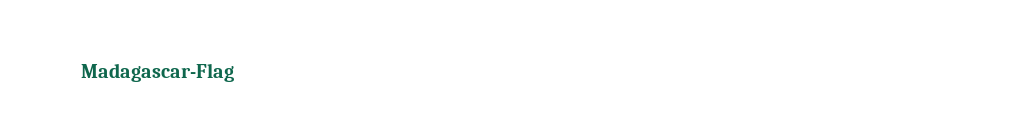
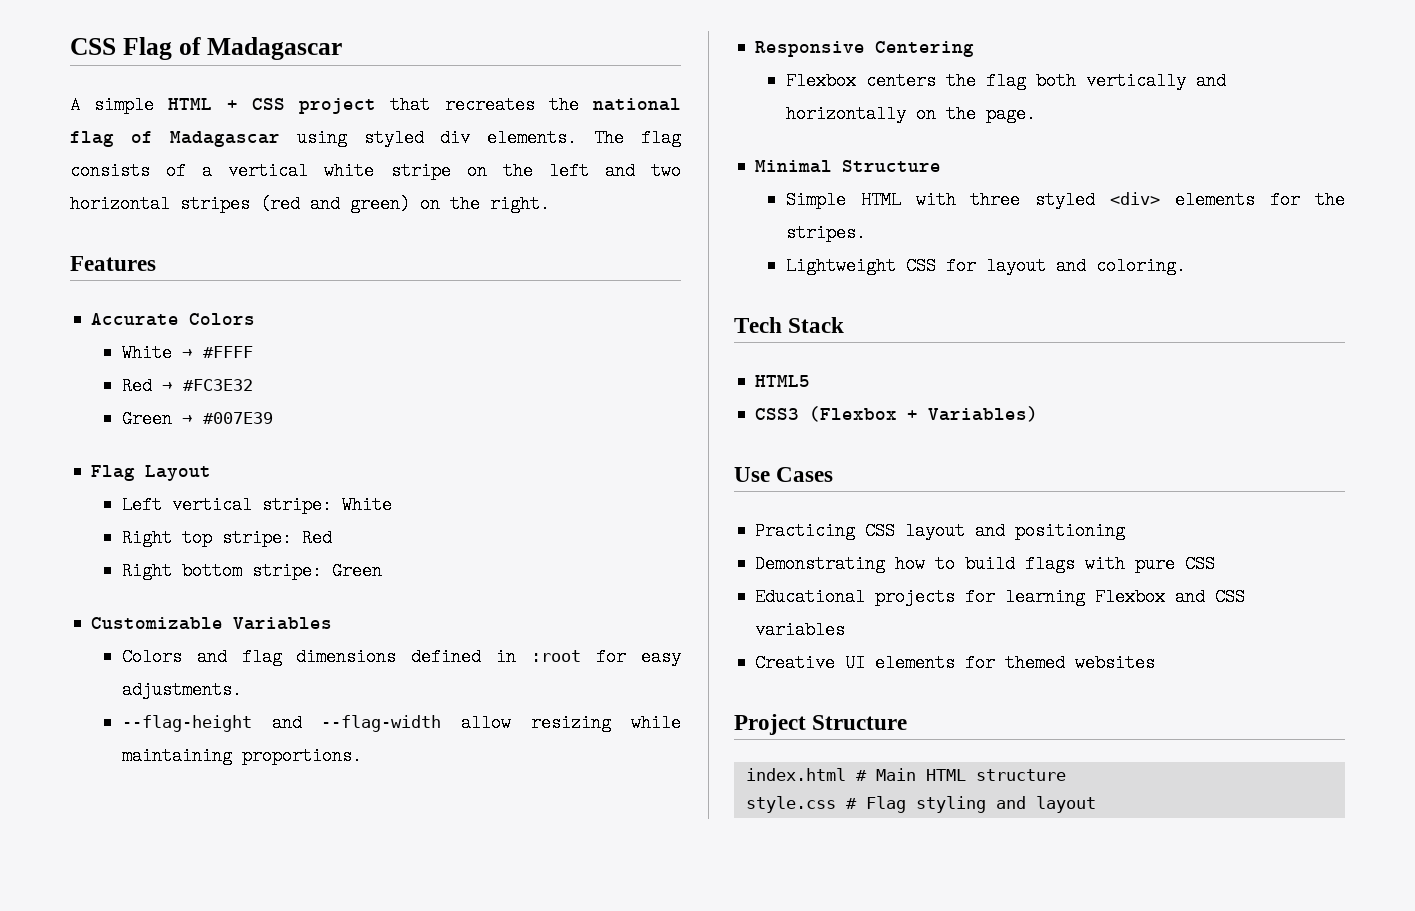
- Madagascar-Flag
+ CSS Flag of Madagascar
+ A simple HTML + CSS project that recreates the national flag of Madagascar using styled div elements. The flag consists of a vertical white stripe on the left and two horizontal stripes (red and green) on the right.
+ Features
+ Accurate Colors
+ White → #FFFF
+ Red → #FC3E32
+ Green → #007E39
+ Flag Layout
+ Left vertical stripe: White
+ Right top stripe: Red
+ Right bottom stripe: Green
+ Customizable Variables
+ Colors and flag dimensions defined in :root for easy adjustments.
+ --flag-height and --flag-width allow resizing while maintaining proportions.
+ Responsive Centering
+ Flexbox centers the flag both vertically and horizontally on the page.
+ Minimal Structure
+ Simple HTML with three styled <div> elements for the stripes.
+ Lightweight CSS for layout and coloring.
+ Tech Stack
+ HTML5
+ CSS3 (Flexbox + Variables)
+ Use Cases
+ Practicing CSS layout and positioning
+ Demonstrating how to build flags with pure CSS
+ Educational projects for learning Flexbox and CSS variables
+ Creative UI elements for themed websites
+ Project Structure
+ index.html # Main HTML structure
+ style.css # Flag styling and layout

